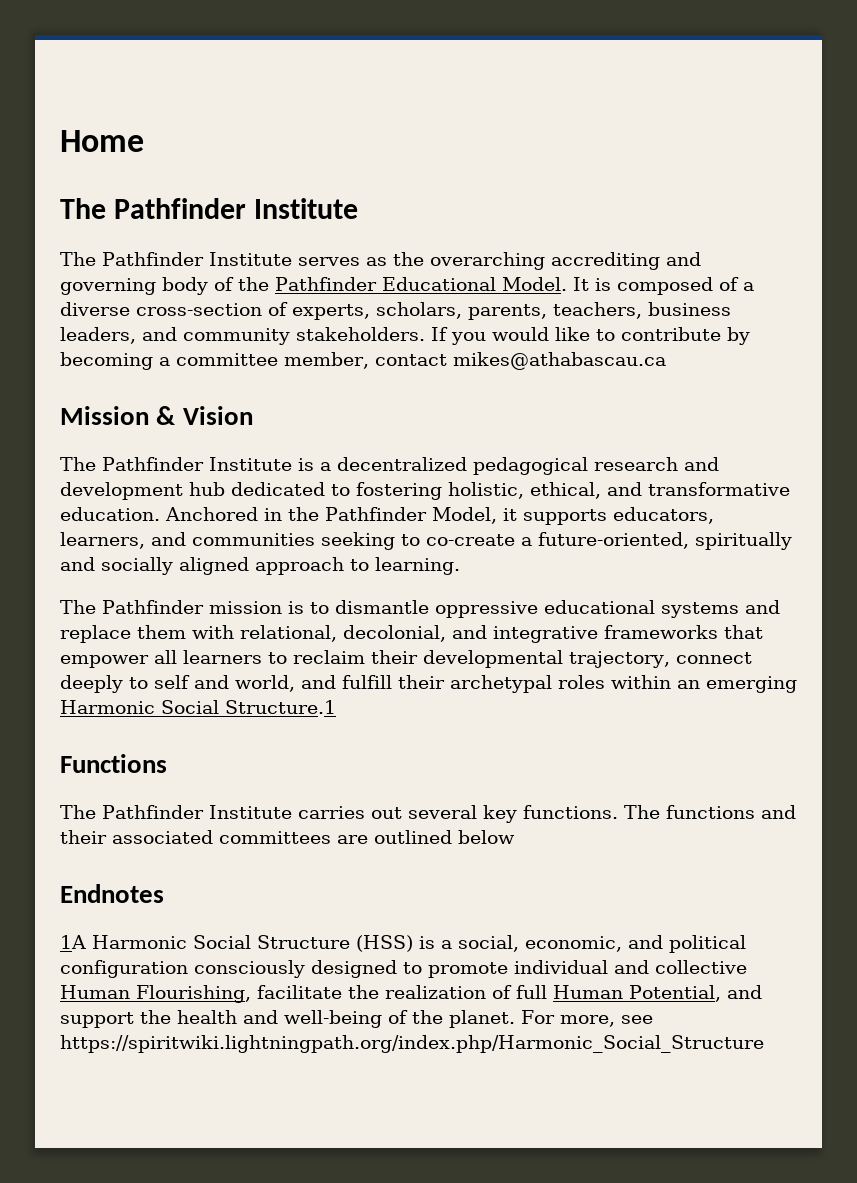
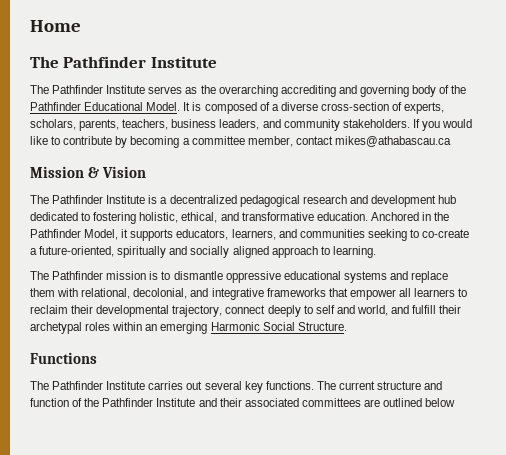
- The Pathfinder mission is to dismantle oppressive educational systems and replace them with relational, decolonial, and integrative frameworks that empower all learners to reclaim their developmental trajectory, connect deeply to self and world, and fulfill their archetypal roles within an emerging Harmonic Social Structure.1
+ The Pathfinder mission is to dismantle oppressive educational systems and replace them with relational, decolonial, and integrative frameworks that empower all learners to reclaim their developmental trajectory, connect deeply to self and world, and fulfill their archetypal roles within an emerging Harmonic Social Structure.
- The functions and their associated committees are outlined below
+ The current structure and function of the Pathfinder Institute and their associated committees are outlined below
- Endnotes
- 1A Harmonic Social Structure (HSS) is a social, economic, and political configuration consciously designed to promote individual and collective Human Flourishing, facilitate the realization of full Human Potential, and support the health and well-being of the planet. For more, see https://spiritwiki.lightningpath.org/index.php/Harmonic_Social_Structure

